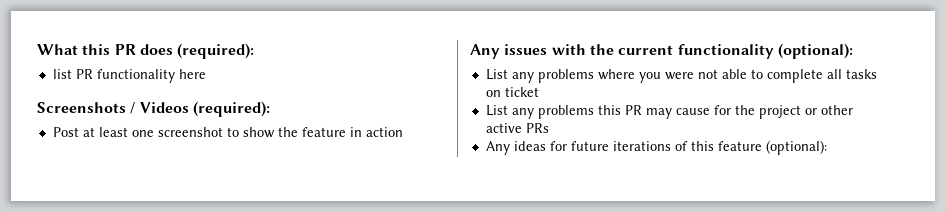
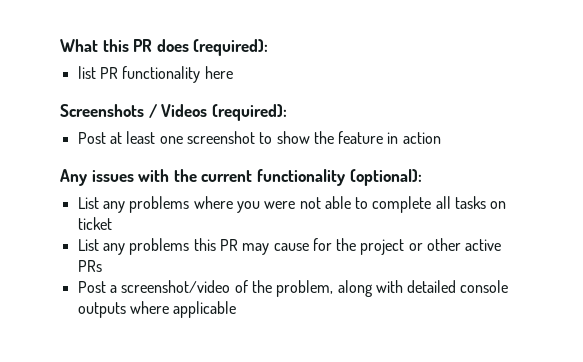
- Any ideas for future iterations of this feature (optional):
+ Post a screenshot/video of the problem, along with detailed console outputs where applicable

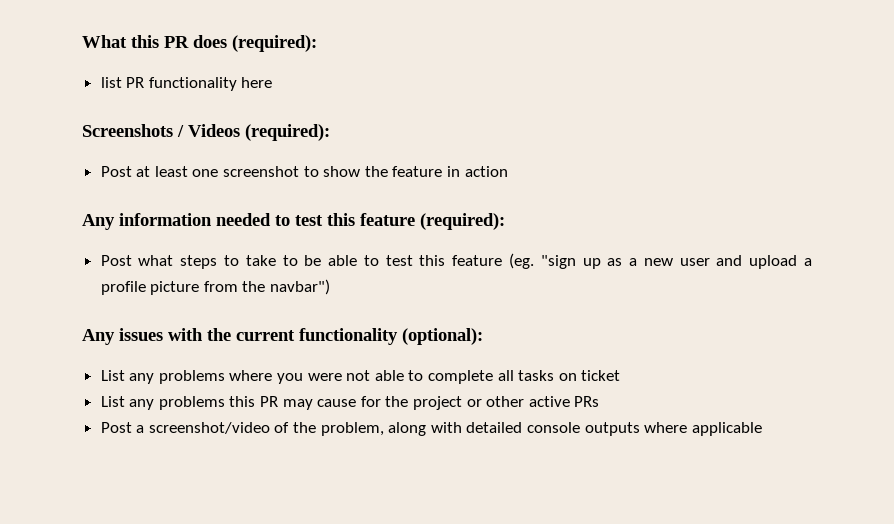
+ Any information needed to test this feature (required):
+ Post what steps to take to be able to test this feature (eg. "sign up as a new user and upload a profile picture from the navbar")

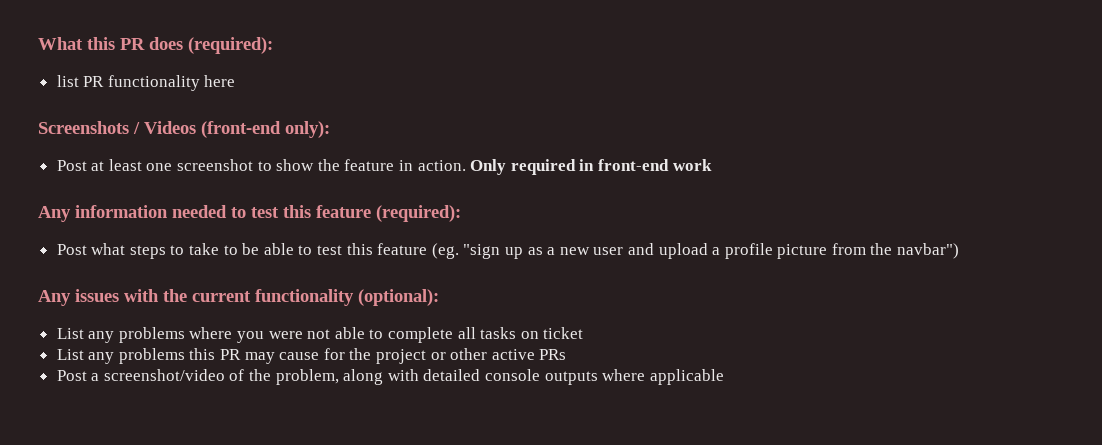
- Screenshots / Videos (required):
+ Screenshots / Videos (front-end only):
- Post at least one screenshot to show the feature in action
+ Post at least one screenshot to show the feature in action. Only required in front-end work

